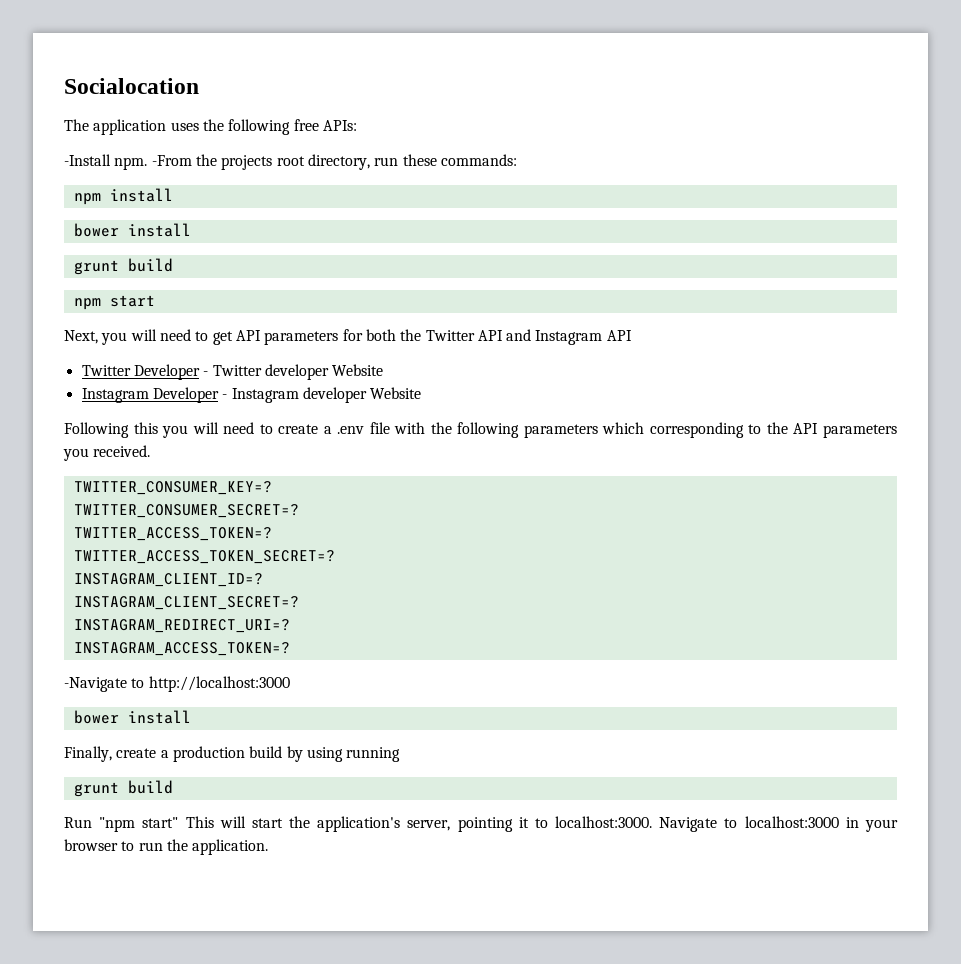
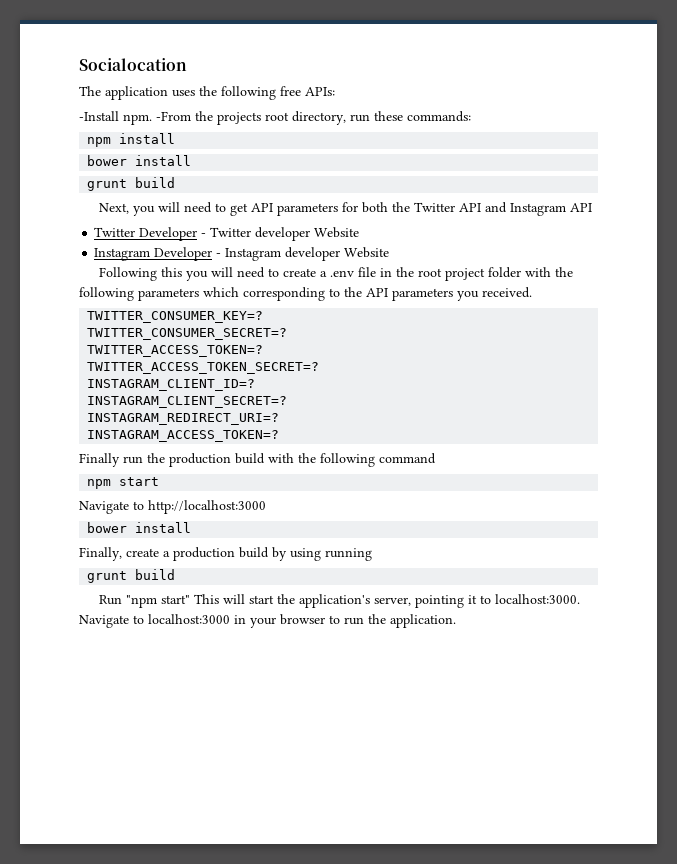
- npm start
- Following this you will need to create a .env file with the following parameters which corresponding to the API parameters you received.
+ Following this you will need to create a .env file in the root project folder with the following parameters which corresponding to the API parameters you received.
- -Navigate to http://localhost:3000
+ Finally run the production build with the following command
+ npm start
+ Navigate to http://localhost:3000

